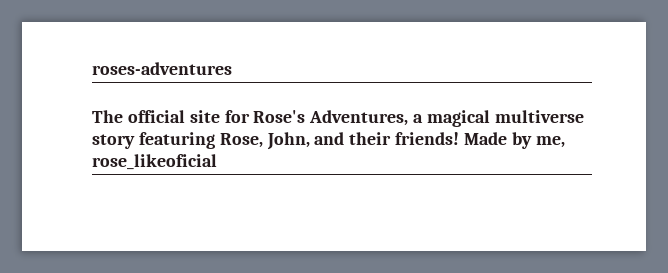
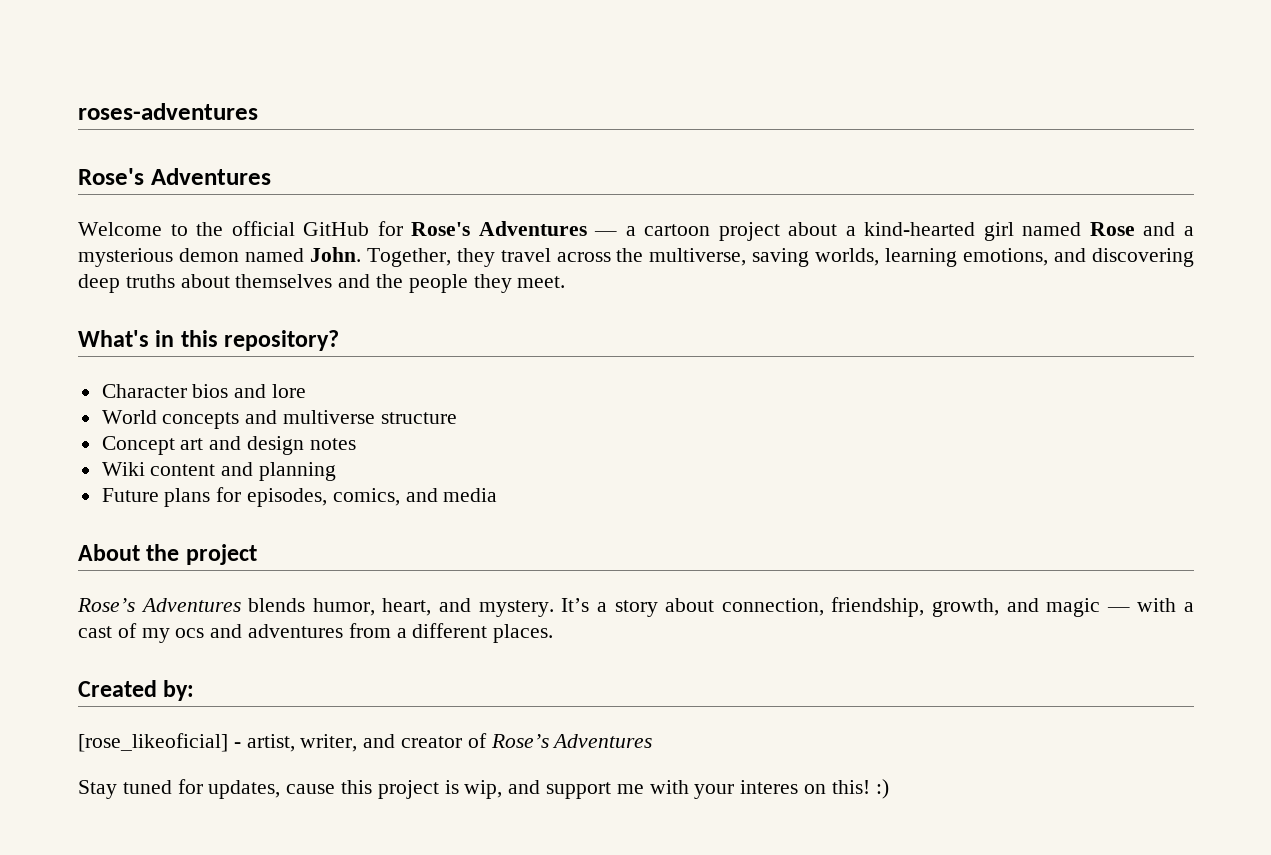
  roses-adventures
- The official site for Rose's Adventures, a magical multiverse story featuring Rose, John, and their friends! Made by me, rose_likeoficial
+ Rose's Adventures
+ Welcome to the official GitHub for Rose's Adventures — a cartoon project about a kind-hearted girl named Rose and a mysterious demon named John. Together, they travel across the multiverse, saving worlds, learning emotions, and discovering deep truths about themselves and the people they meet.
+ What's in this repository?
+ Character bios and lore
+ World concepts and multiverse structure
+ Concept art and design notes
+ Wiki content and planning
+ Future plans for episodes, comics, and media
+ About the project
+ Rose’s Adventures blends humor, heart, and mystery. It’s a story about connection, friendship, growth, and magic — with a cast of my ocs and adventures from a different places.
+ Created by:
+ [rose_likeoficial] - artist, writer, and creator of Rose’s Adventures
+ Stay tuned for updates, cause this project is wip, and support me with your interes on this! :)

